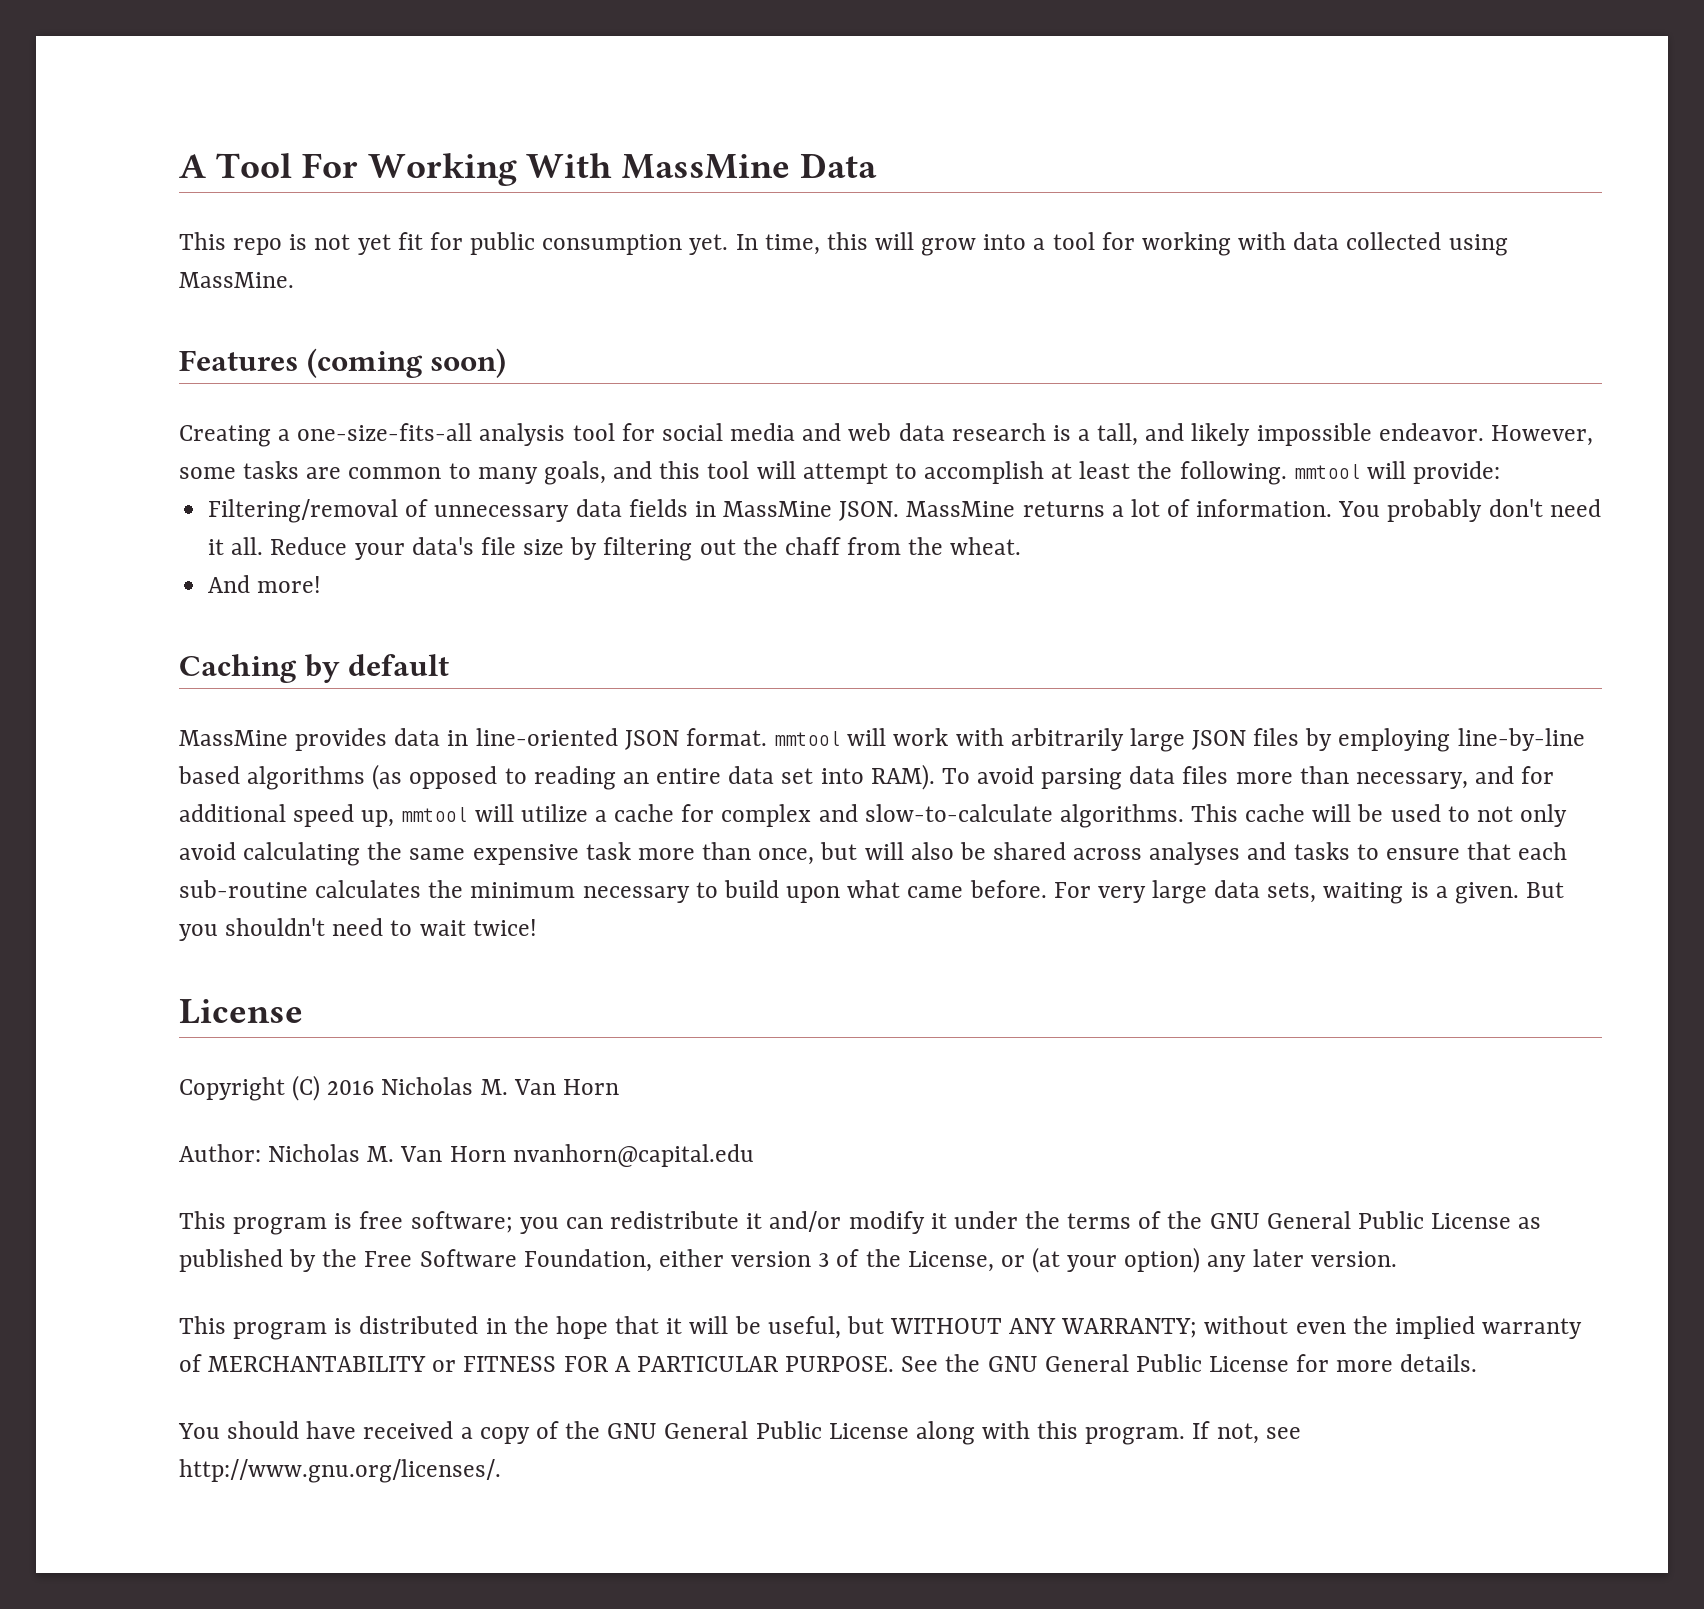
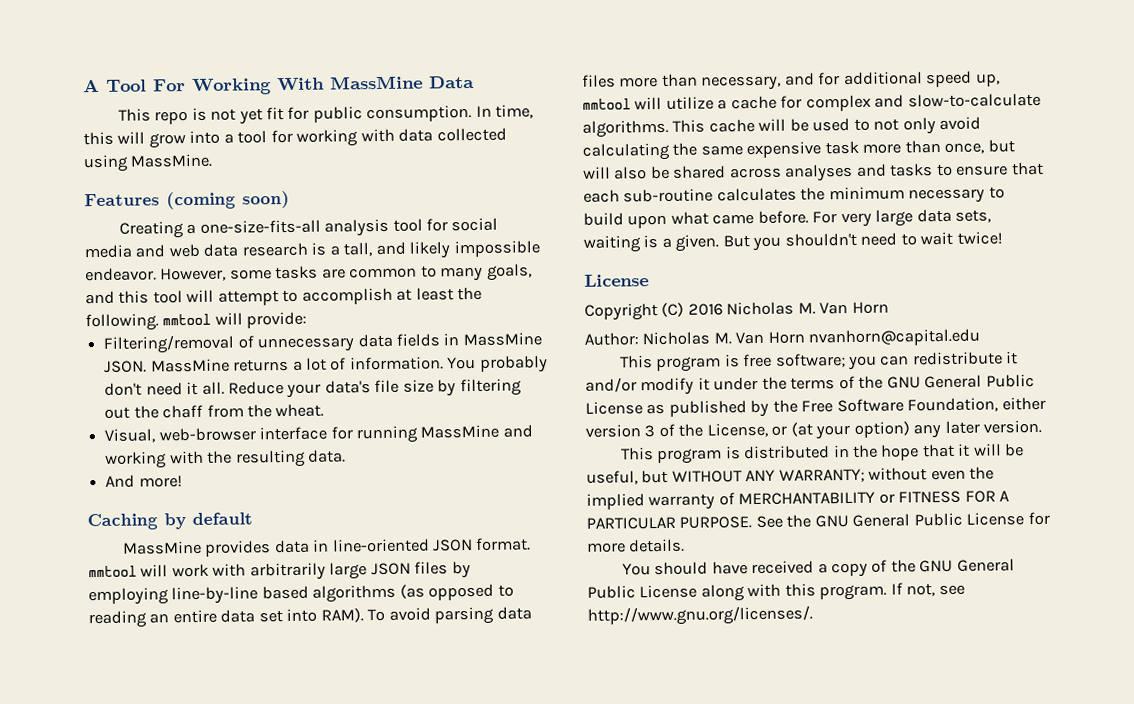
- This repo is not yet fit for public consumption yet.
+ This repo is not yet fit for public consumption.
+ Visual, web-browser interface for running MassMine and working with the resulting data.

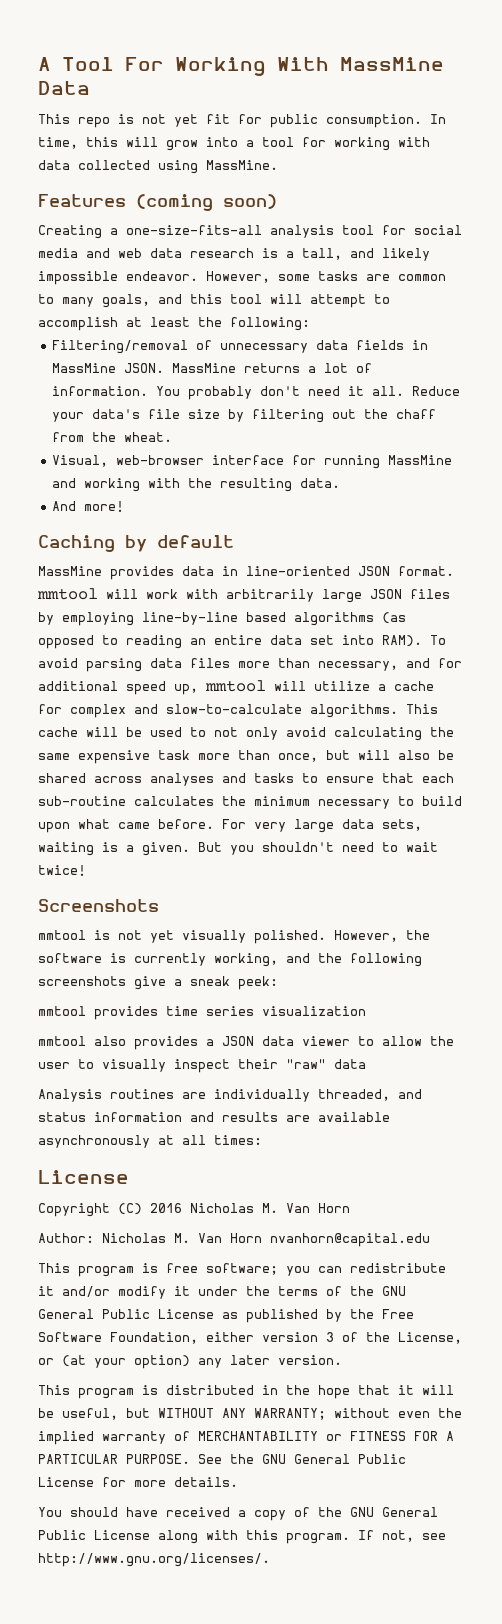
- However, some tasks are common to many goals, and this tool will attempt to accomplish at least the following. mmtool will provide:
+ However, some tasks are common to many goals, and this tool will attempt to accomplish at least the following:
+ Screenshots
+ mmtool is not yet visually polished. However, the software is currently working, and the following screenshots give a sneak peek:
+ mmtool provides time series visualization
+ mmtool also provides a JSON data viewer to allow the user to visually inspect their "raw" data
+ Analysis routines are individually threaded, and status information and results are available asynchronously at all times:

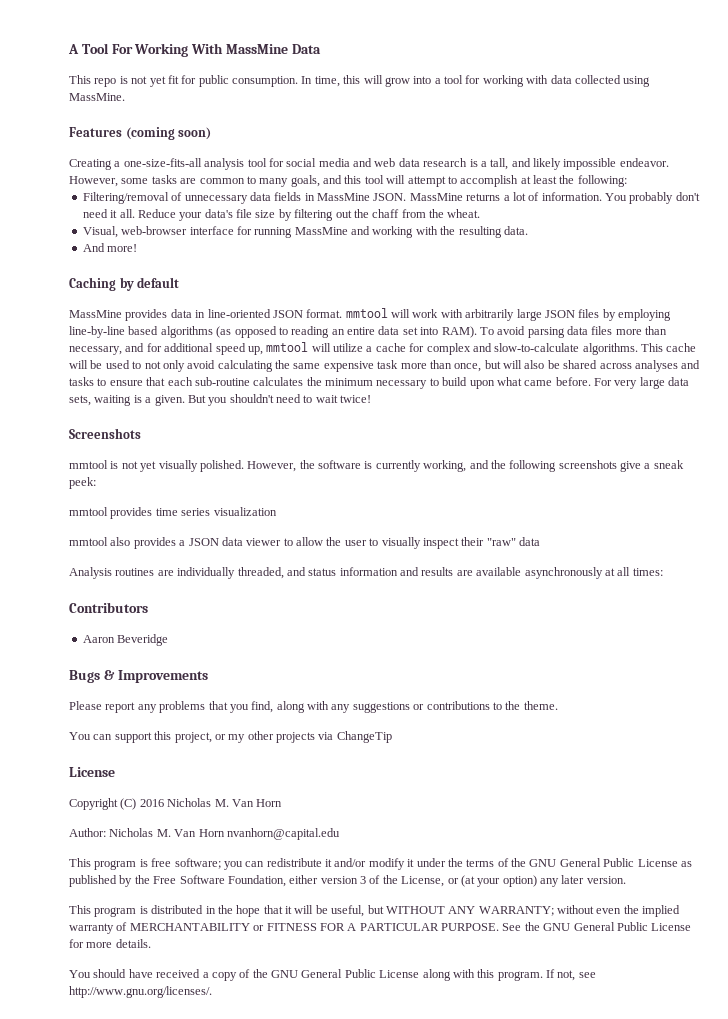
+ Contributors
+ Aaron Beveridge
+ Bugs & Improvements
+ Please report any problems that you find, along with any suggestions or contributions to the theme.
+ You can support this project, or my other projects via ChangeTip

